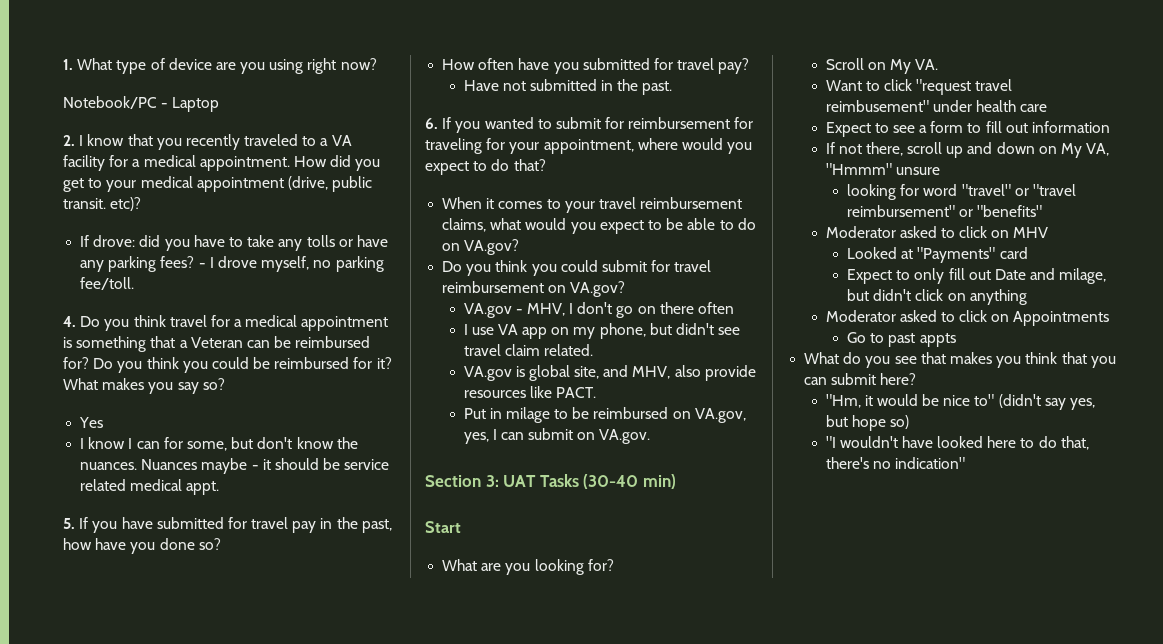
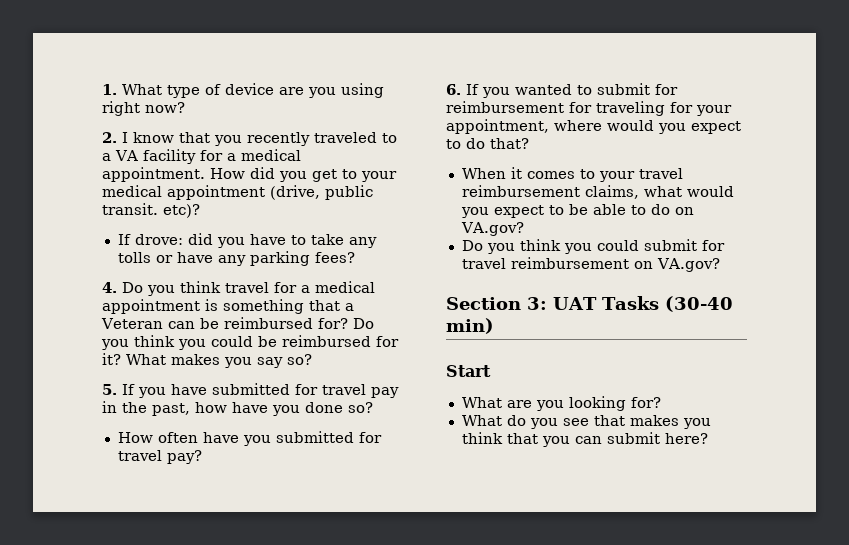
- Notebook/PC - Laptop
- - I drove myself, no parking fee/toll.
- Yes
- I know I can for some, but don't know the nuances. Nuances maybe - it should be service related medical appt.
- Have not submitted in the past.
- VA.gov - MHV, I don't go on there often
- I use VA app on my phone, but didn't see travel claim related.
- VA.gov is global site, and MHV, also provide resources like PACT.
- Put in milage to be reimbursed on VA.gov, yes, I can submit on VA.gov.
- Scroll on My VA.
- Want to click "request travel reimbusement" under health care
- Expect to see a form to fill out information
- If not there, scroll up and down on My VA, "Hmmm" unsure
- looking for word "travel" or "travel reimbursement" or "benefits"
- Moderator asked to click on MHV
- Looked at "Payments" card
- Expect to only fill out Date and milage, but didn't click on anything
- Moderator asked to click on Appointments
- Go to past appts
- "Hm, it would be nice to" (didn't say yes, but hope so)
- "I wouldn't have looked here to do that, there's no indication"

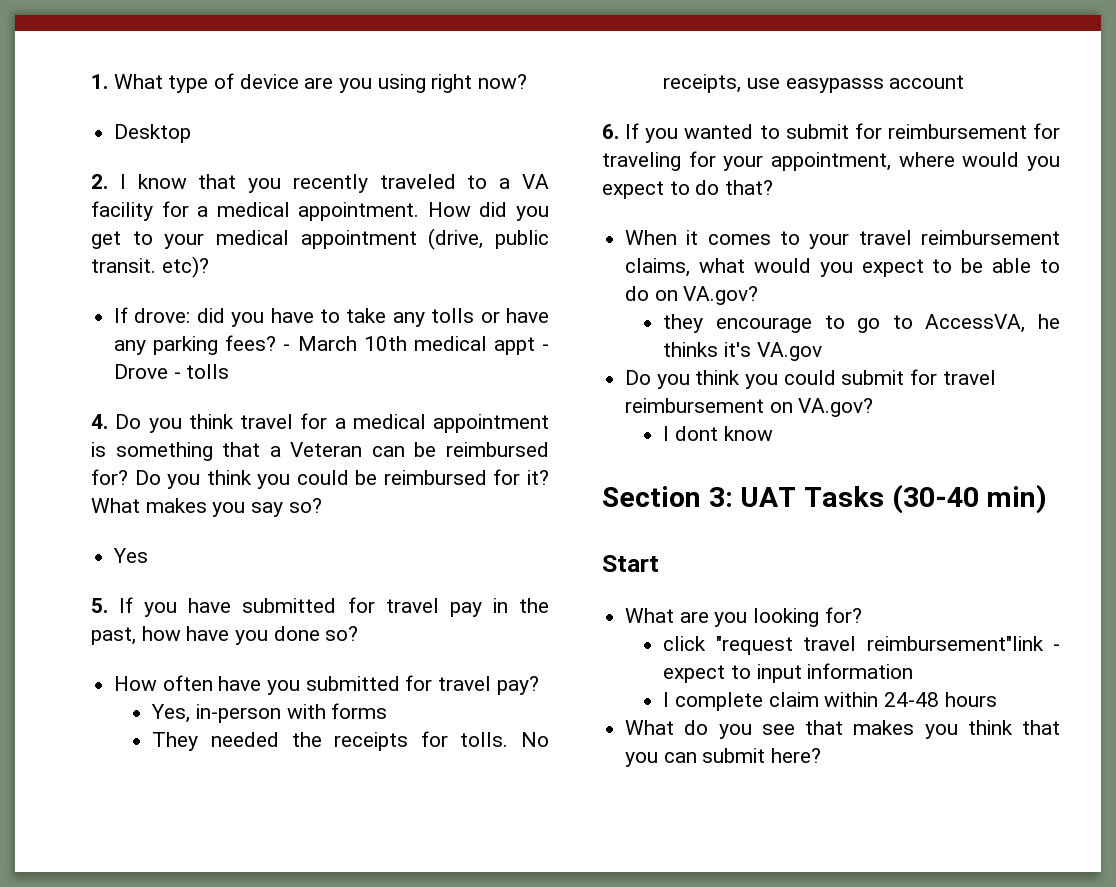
+ Desktop
+ - March 10th medical appt - Drove - tolls
+ Yes
+ Yes, in-person with forms
+ They needed the receipts for tolls. No receipts, use easypasss account
+ they encourage to go to AccessVA, he thinks it's VA.gov
+ I dont know
+ click "request travel reimbursement"link - expect to input information
+ I complete claim within 24-48 hours

